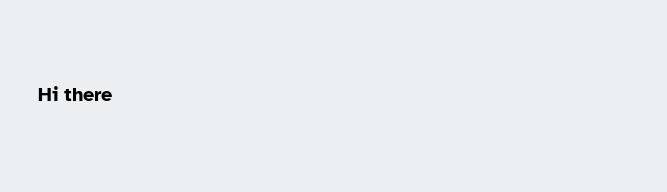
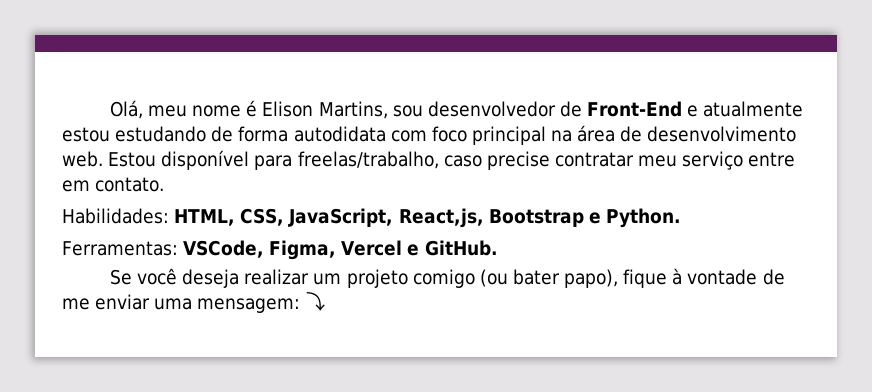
- Hi there
+ Olá, meu nome é Elison Martins, sou desenvolvedor de Front-End e atualmente estou estudando de forma autodidata com foco principal na área de desenvolvimento web. Estou disponível para freelas/trabalho, caso precise contratar meu serviço entre em contato.
+ Habilidades: HTML, CSS, JavaScript, React,js, Bootstrap e Python.
+ Ferramentas: VSCode, Figma, Vercel e GitHub.
+ Se você deseja realizar um projeto comigo (ou bater papo), fique à vontade de me enviar uma mensagem: ⤵

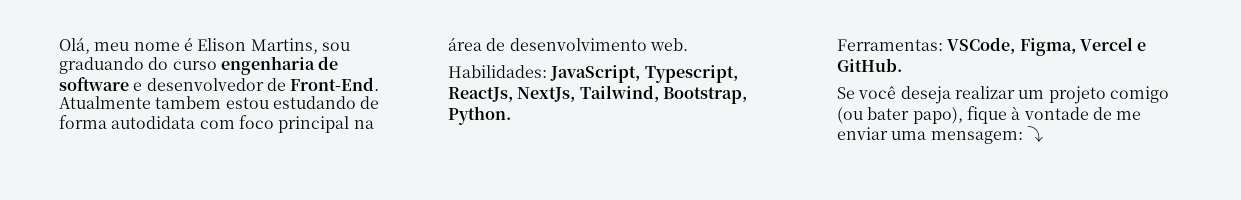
- Olá, meu nome é Elison Martins, sou desenvolvedor de Front-End e atualmente estou estudando de forma autodidata com foco principal na área de desenvolvimento web. Estou disponível para freelas/trabalho, caso precise contratar meu serviço entre em contato.
- Habilidades: HTML, CSS, JavaScript, React,js, Bootstrap e Python.
+ Olá, meu nome é Elison Martins, sou graduando do curso engenharia de software e desenvolvedor de Front-End. Atualmente tambem estou estudando de forma autodidata com foco principal na área de desenvolvimento web.
+ Habilidades: JavaScript, Typescript, ReactJs, NextJs, Tailwind, Bootstrap, Python.

